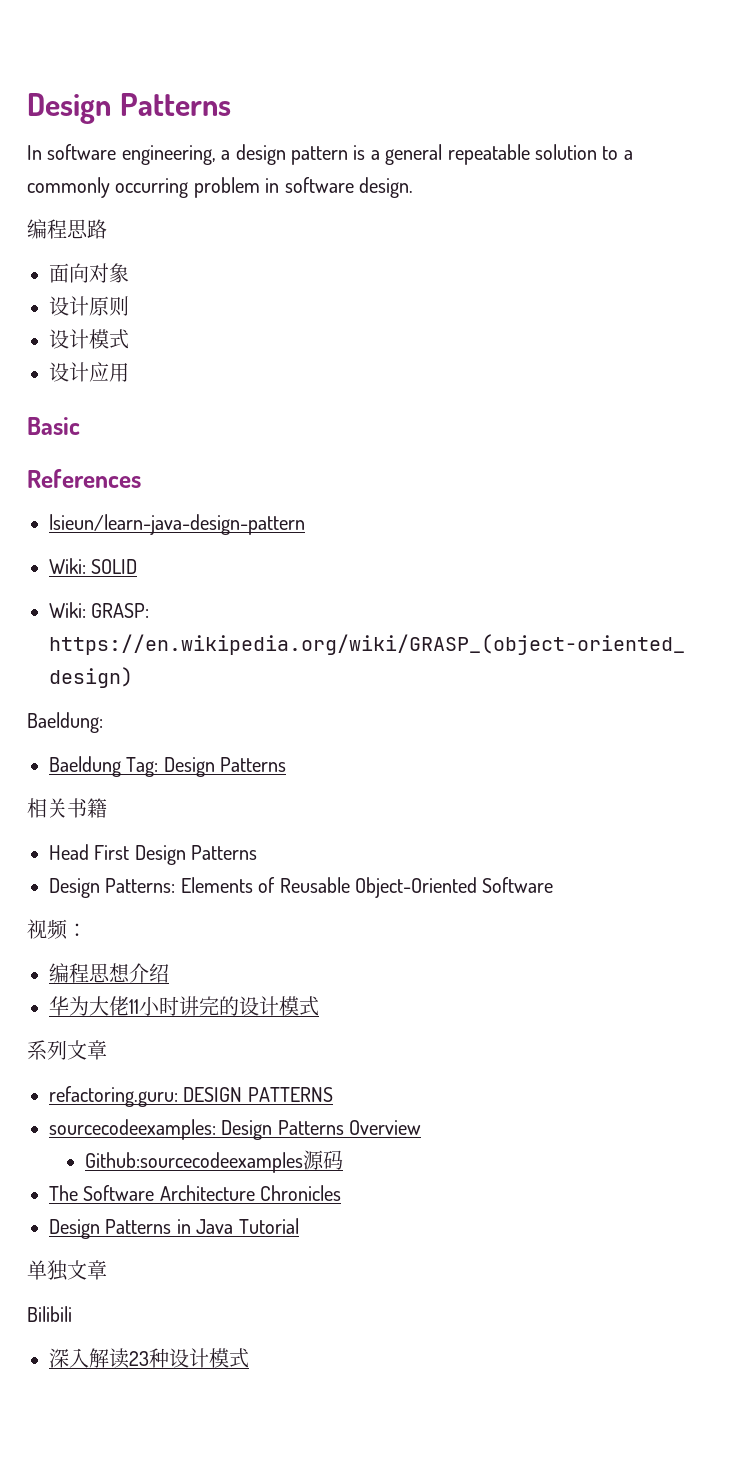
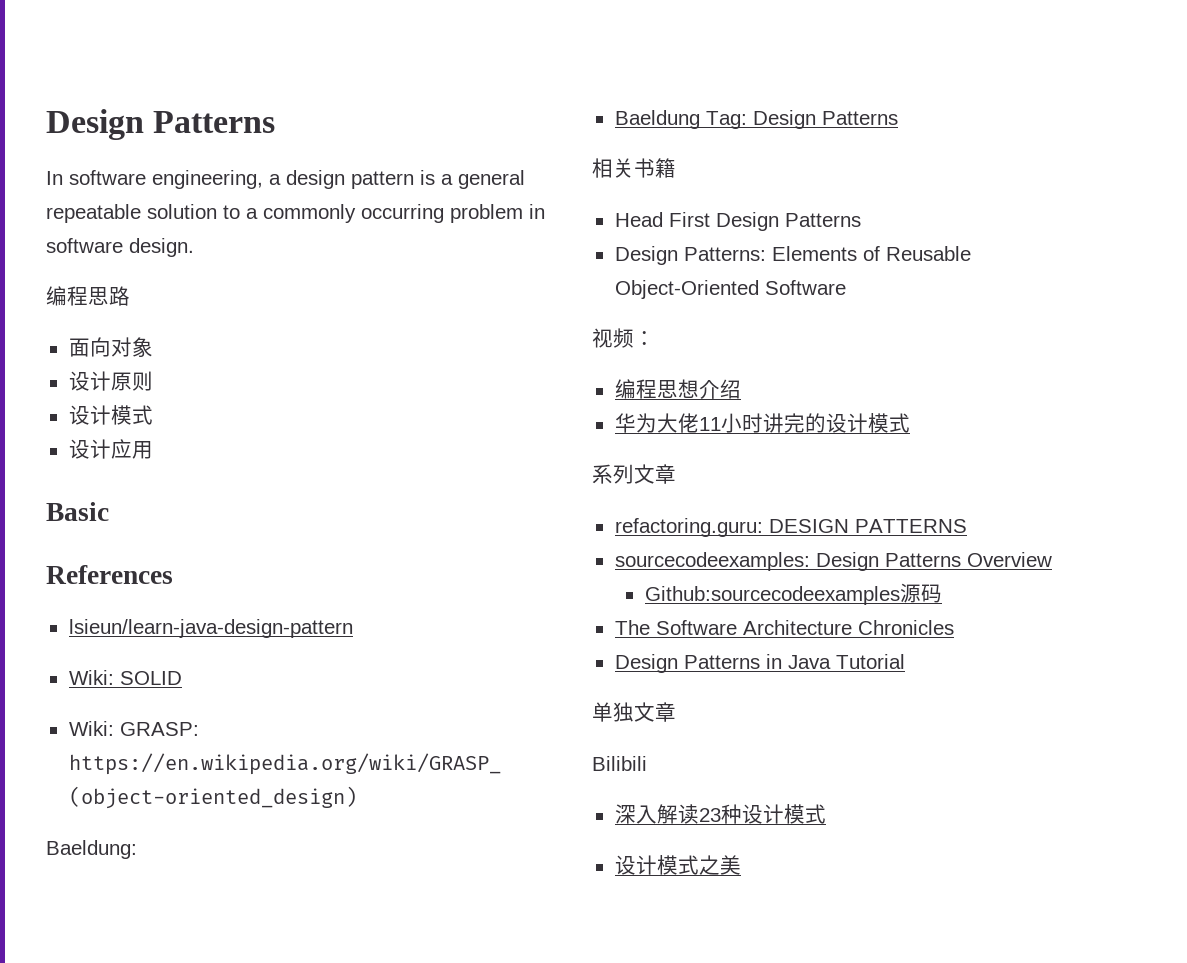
+ 设计模式之美

